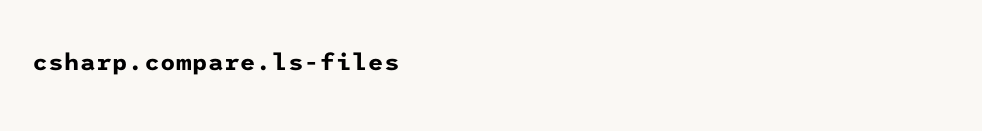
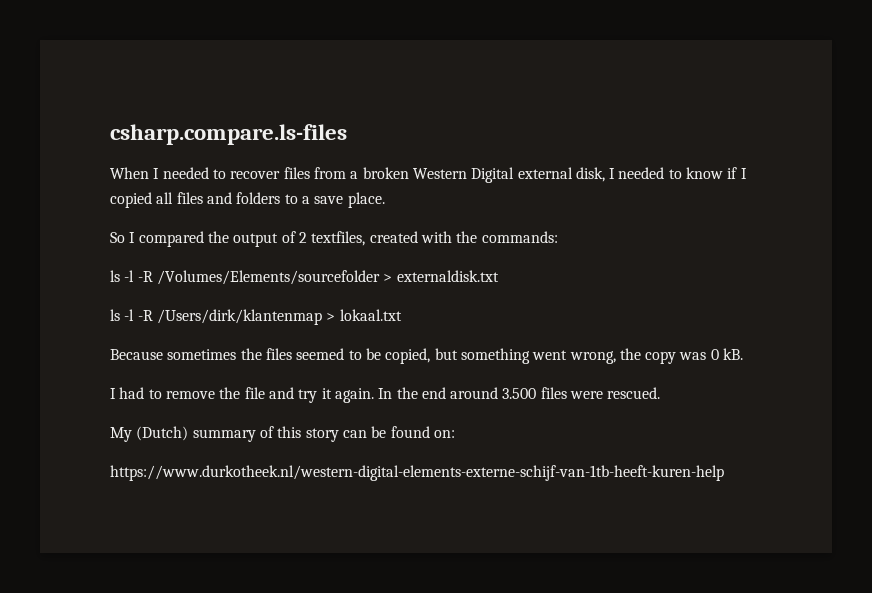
+ When I needed to recover files from a broken Western Digital external disk, I needed to know if I copied all files and folders to a save place.
+ So I compared the output of 2 textfiles, created with the commands:
+ ls -l -R /Volumes/Elements/sourcefolder > externaldisk.txt
+ ls -l -R /Users/dirk/klantenmap > lokaal.txt
+ Because sometimes the files seemed to be copied, but something went wrong, the copy was 0 kB.
+ I had to remove the file and try it again. In the end around 3.500 files were rescued.
+ My (Dutch) summary of this story can be found on:
+ https://www.durkotheek.nl/western-digital-elements-externe-schijf-van-1tb-heeft-kuren-help

